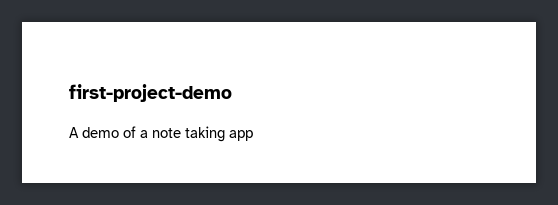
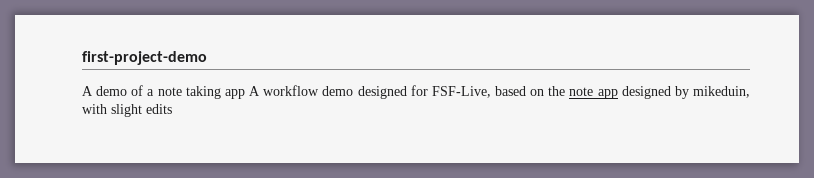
- A demo of a note taking app
+ A demo of a note taking app A workflow demo designed for FSF-Live, based on the note app designed by mikeduin, with slight edits

